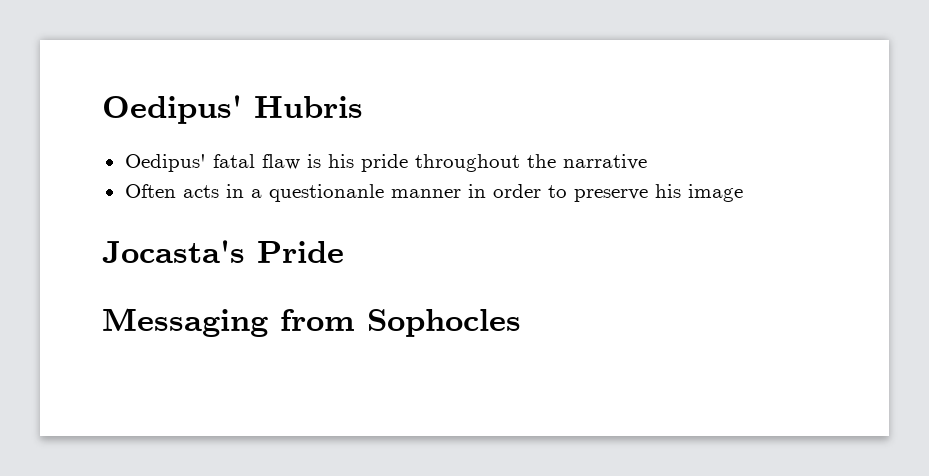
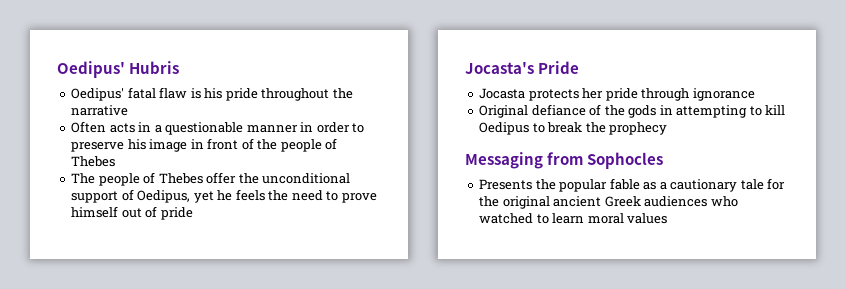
- Often acts in a questionanle manner in order to preserve his image
+ Often acts in a questionable manner in order to preserve his image in front of the people of Thebes
+ The people of Thebes offer the unconditional support of Oedipus, yet he feels the need to prove himself out of pride
  Jocasta's Pride
+ Jocasta protects her pride through ignorance
+ Original defiance of the gods in attempting to kill Oedipus to break the prophecy
  Messaging from Sophocles
+ Presents the popular fable as a cautionary tale for the original ancient Greek audiences who watched to learn moral values

